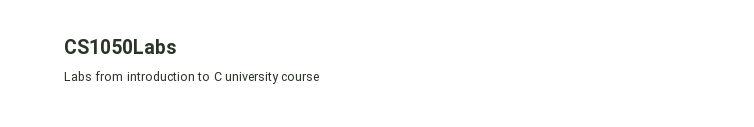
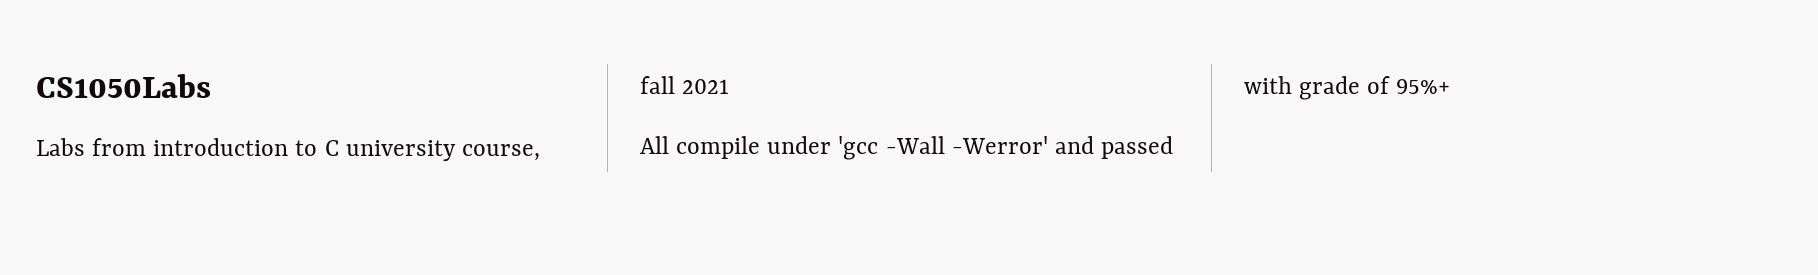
- Labs from introduction to C university course
+ Labs from introduction to C university course, fall 2021
+ All compile under 'gcc -Wall -Werror' and passed with grade of 95%+

